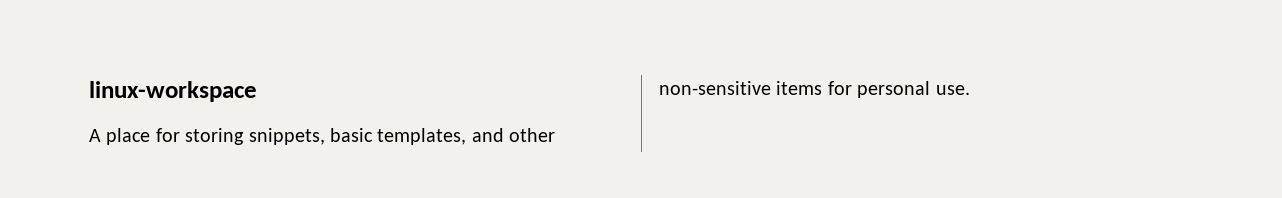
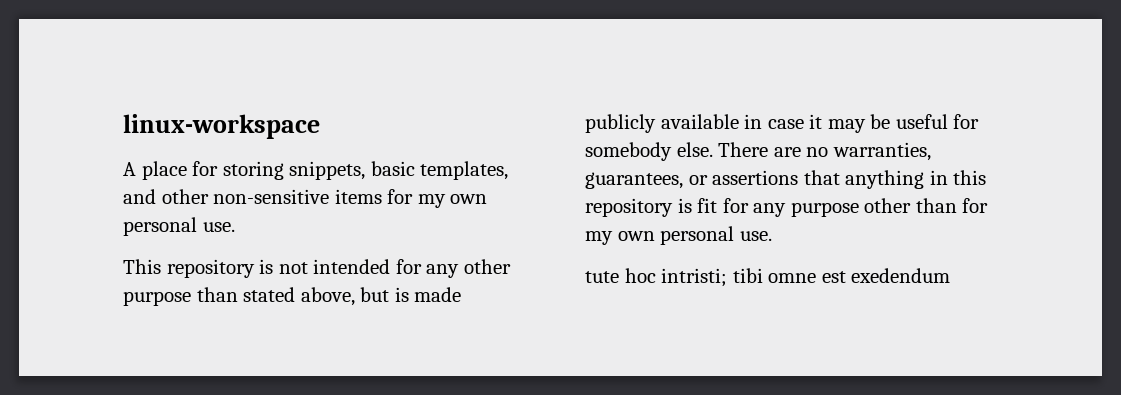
- A place for storing snippets, basic templates, and other non-sensitive items for personal use.
+ A place for storing snippets, basic templates, and other non-sensitive items for my own personal use.
+ This repository is not intended for any other purpose than stated above, but is made publicly available in case it may be useful for somebody else. There are no warranties, guarantees, or assertions that anything in this repository is fit for any purpose other than for my own personal use.
+ tute hoc intristi; tibi omne est exedendum

